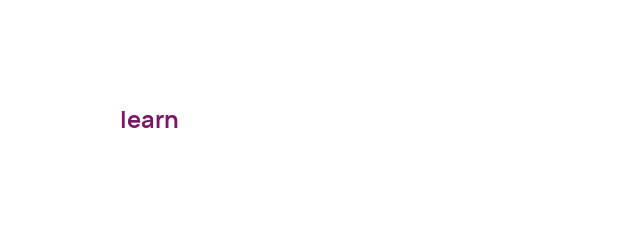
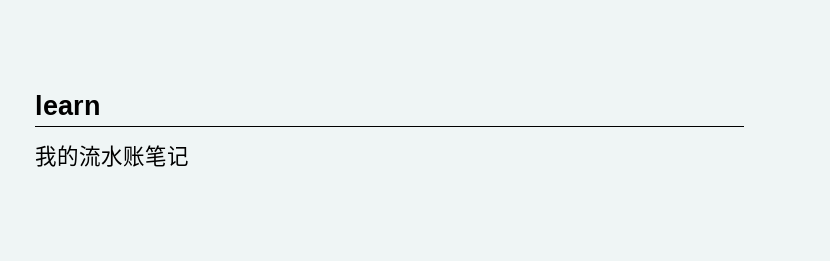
+ 我的流水账笔记

